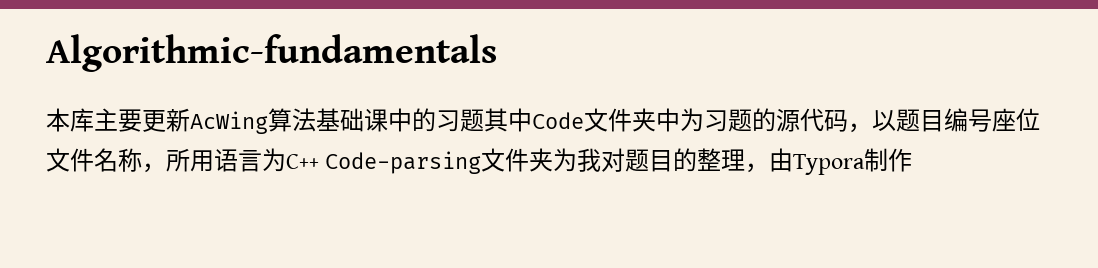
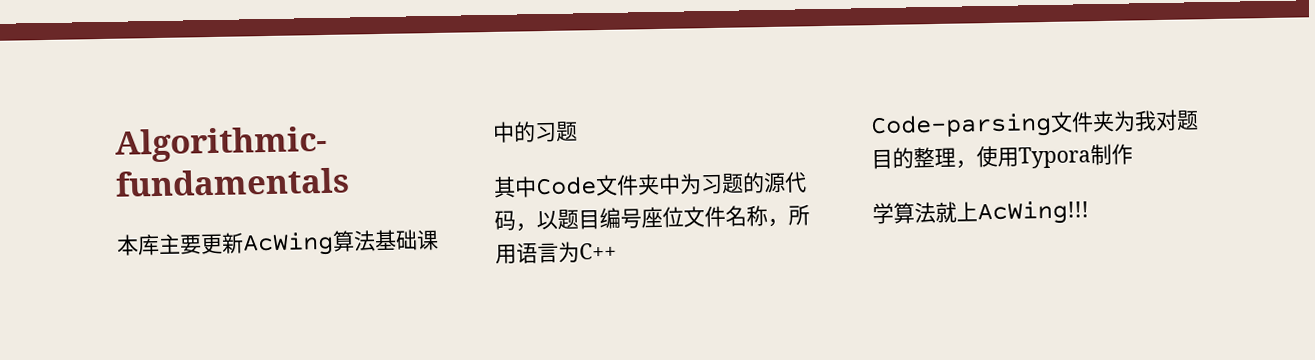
- 本库主要更新AcWing算法基础课中的习题其中Code文件夹中为习题的源代码，以题目编号座位文件名称，所用语言为C++ Code-parsing文件夹为我对题目的整理，由Typora制作
+ 本库主要更新AcWing算法基础课中的习题
+ 其中Code文件夹中为习题的源代码，以题目编号座位文件名称，所用语言为C++
+ Code-parsing文件夹为我对题目的整理，使用Typora制作
+ 学算法就上AcWing!!!

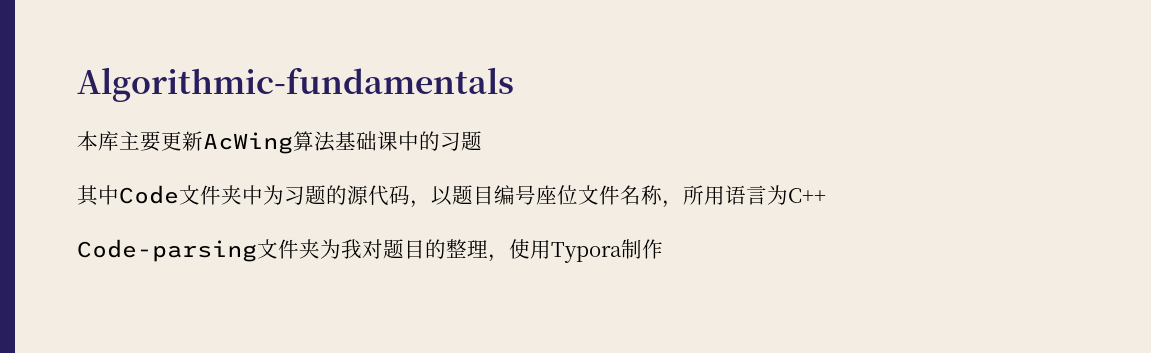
- 学算法就上AcWing!!!

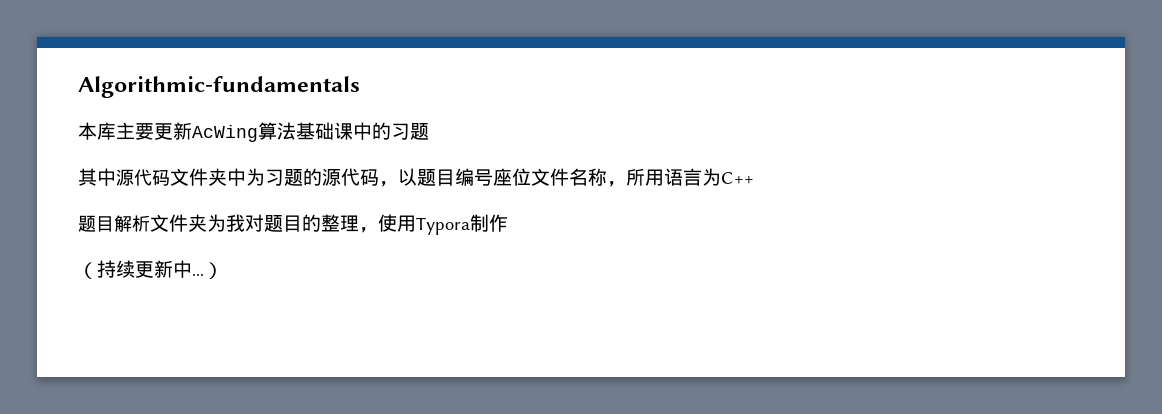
- 其中Code文件夹中为习题的源代码，以题目编号座位文件名称，所用语言为C++
+ 其中源代码文件夹中为习题的源代码，以题目编号座位文件名称，所用语言为C++
- Code-parsing文件夹为我对题目的整理，使用Typora制作
+ 题目解析文件夹为我对题目的整理，使用Typora制作
+ （持续更新中...）

